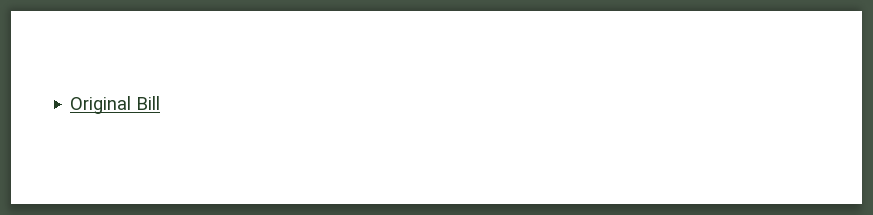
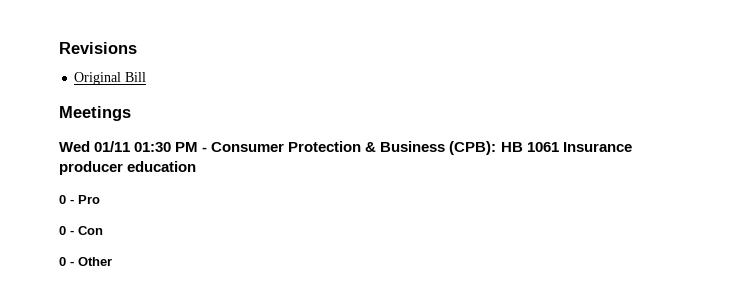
+ Revisions
+ Meetings
+ Wed 01/11 01:30 PM - Consumer Protection & Business (CPB): HB 1061 Insurance producer education
+ 0 - Pro
+ 0 - Con
+ 0 - Other

